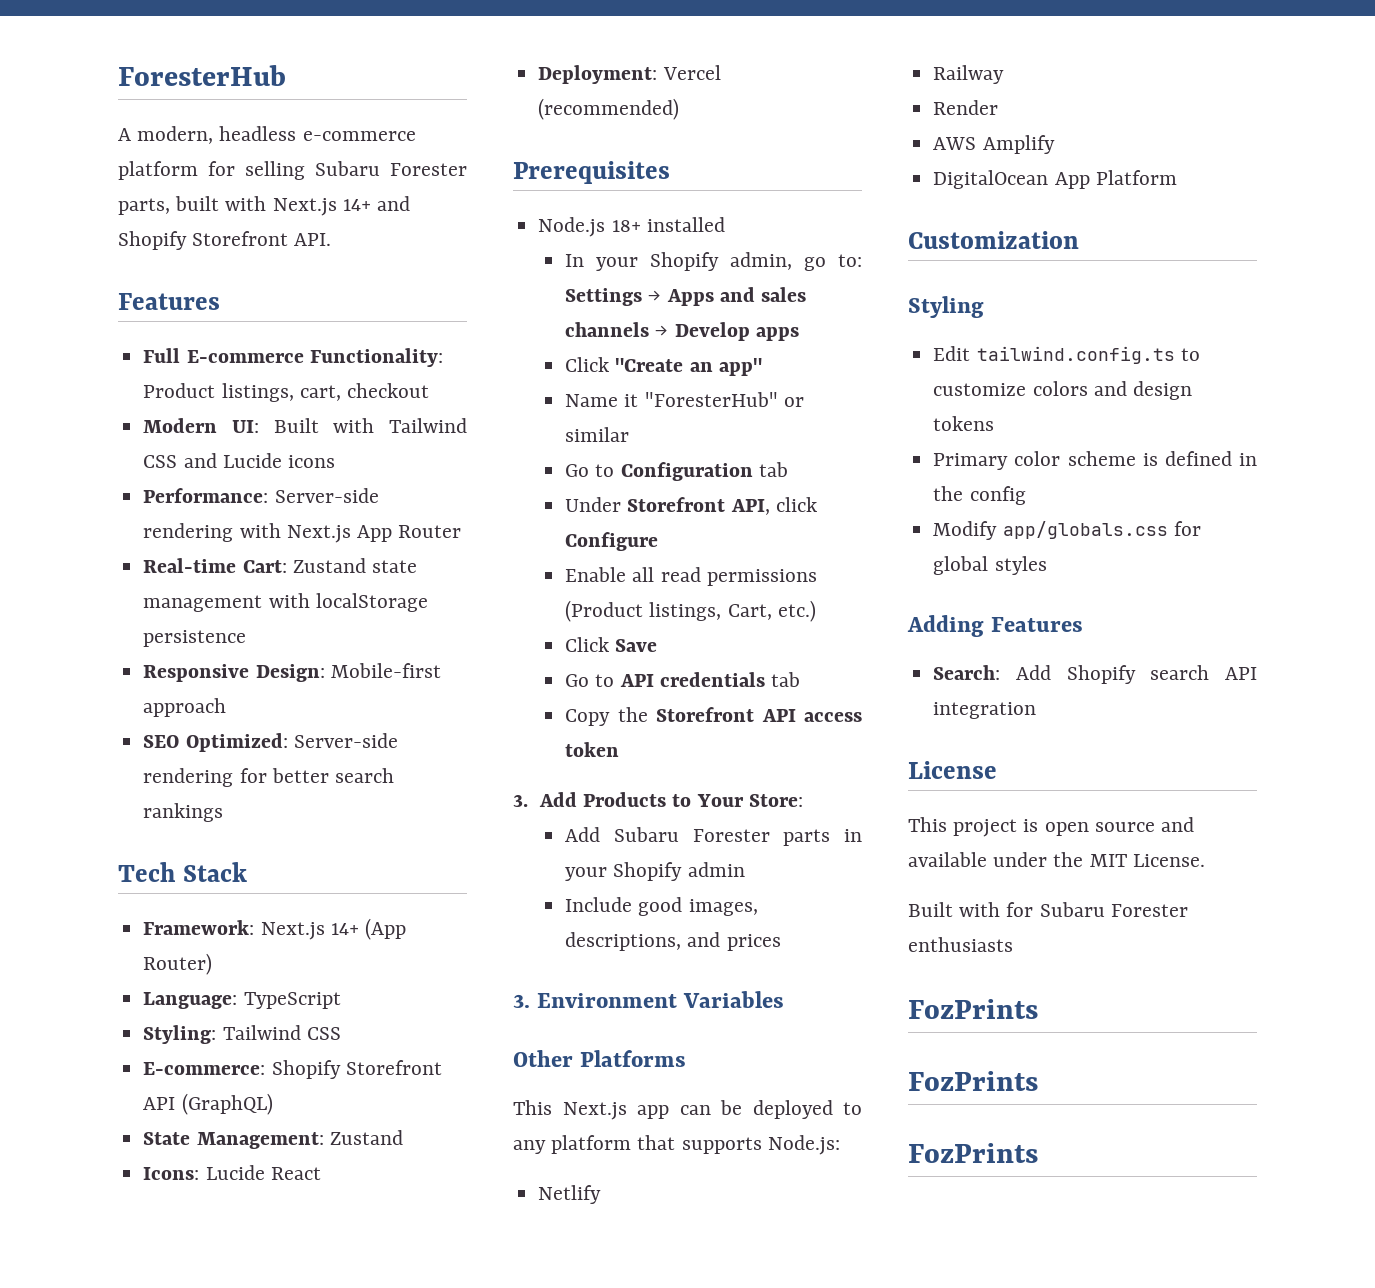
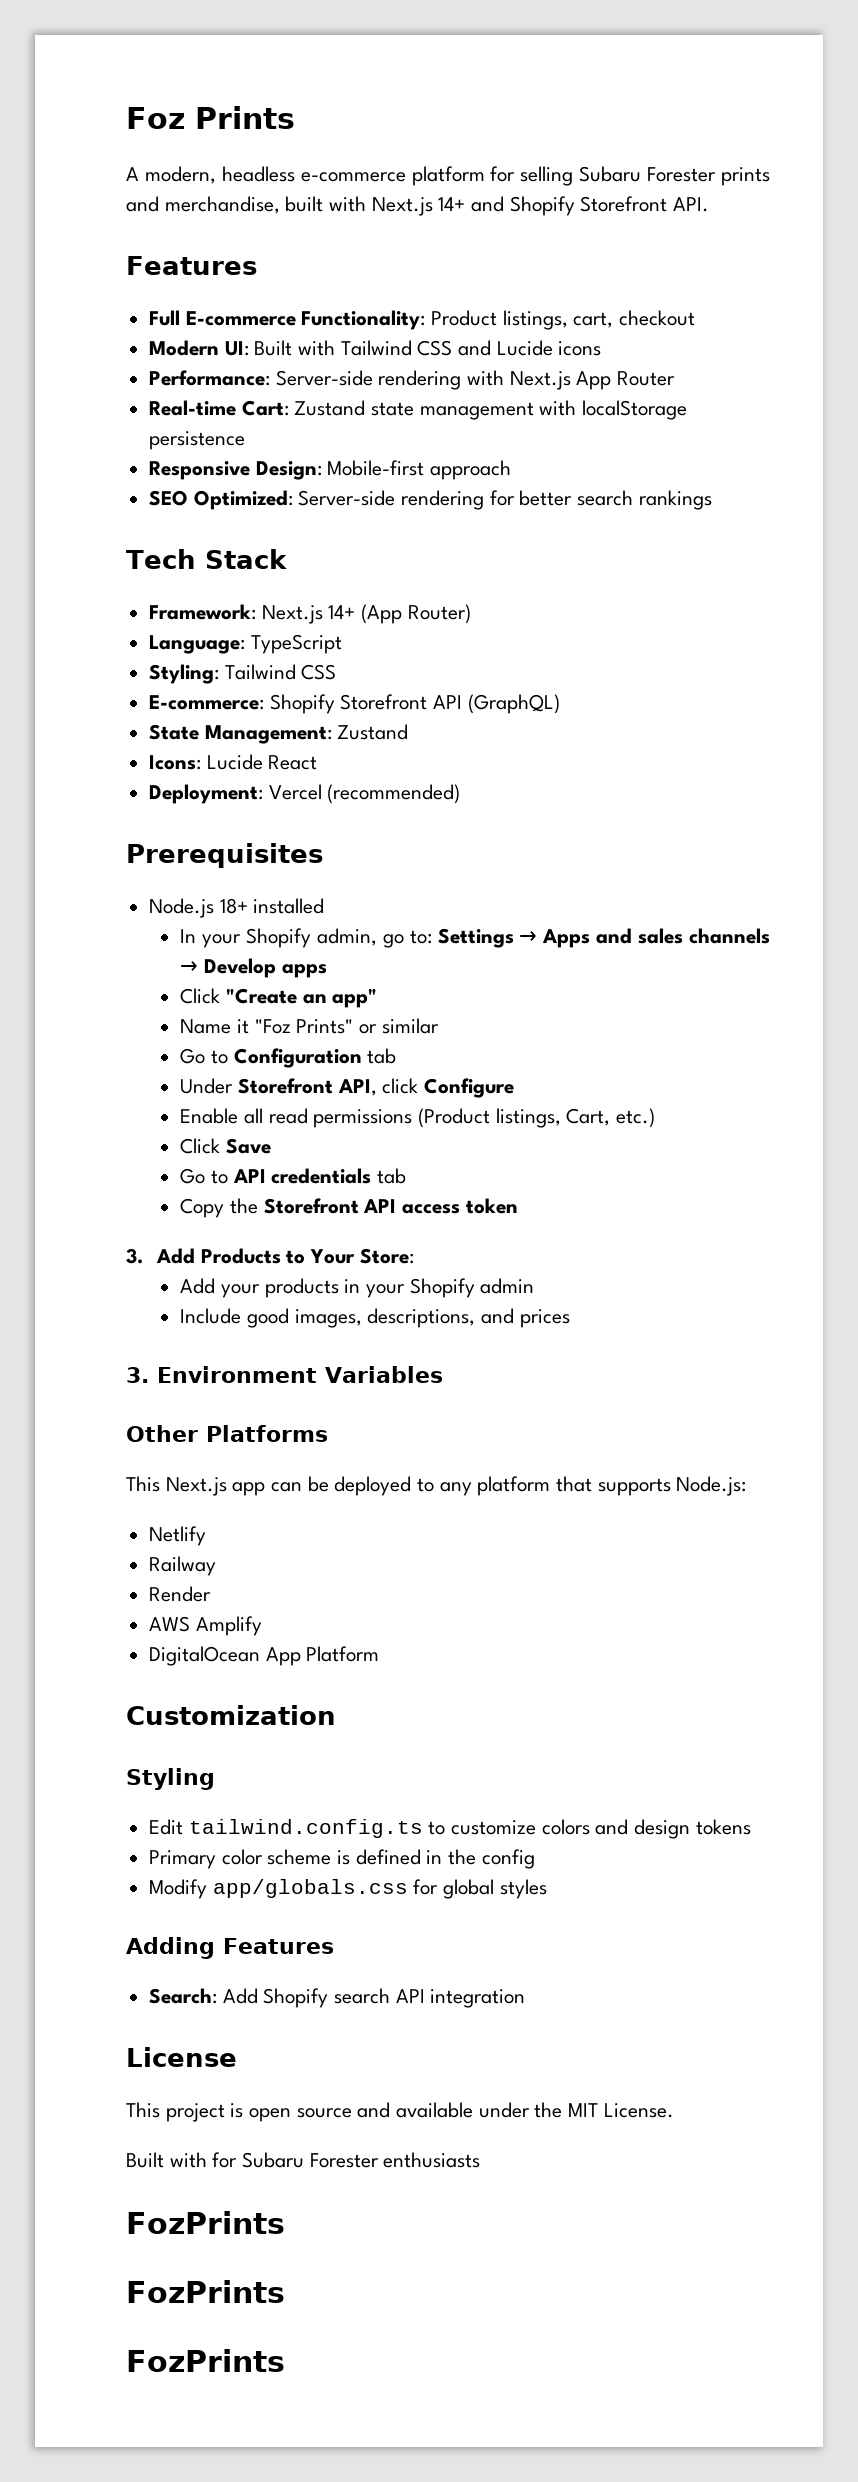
- ForesterHub
+ Foz Prints
- A modern, headless e-commerce platform for selling Subaru Forester parts, built with Next.js 14+ and Shopify Storefront API.
+ A modern, headless e-commerce platform for selling Subaru Forester prints and merchandise, built with Next.js 14+ and Shopify Storefront API.
- Name it "ForesterHub" or similar
+ Name it "Foz Prints" or similar
- Add Subaru Forester parts in your Shopify admin
+ Add your products in your Shopify admin

